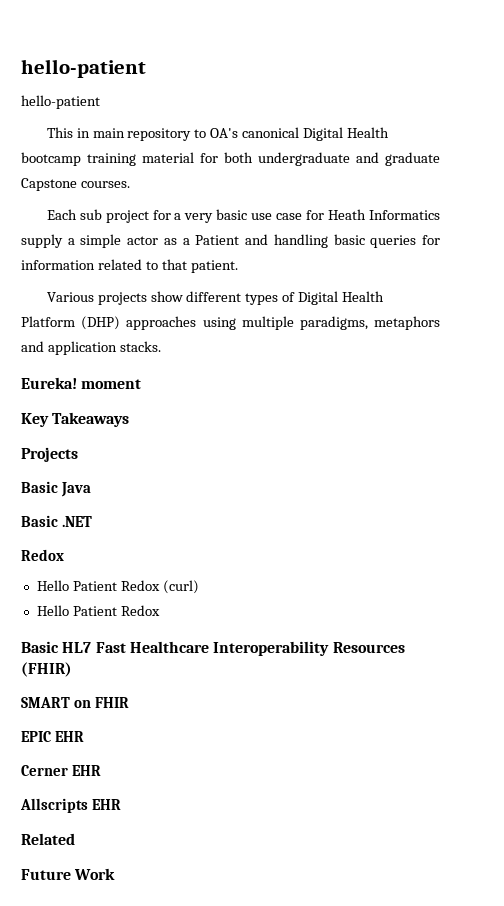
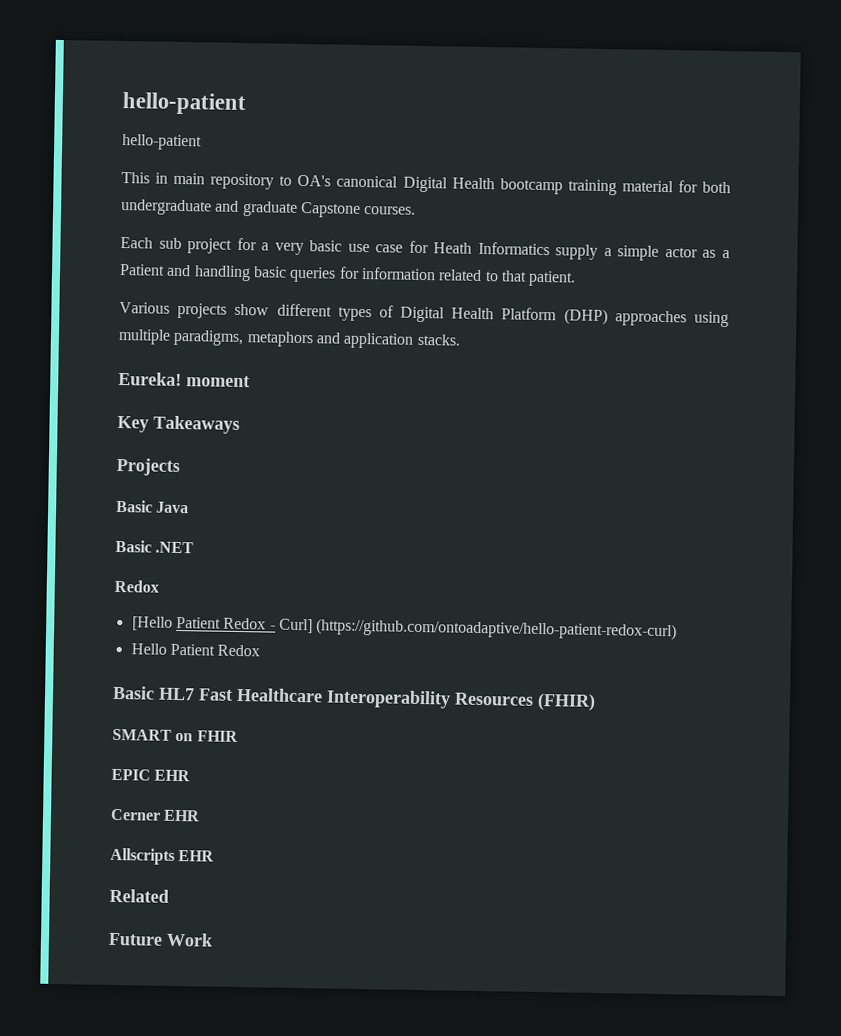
- Hello Patient Redox (curl)
+ [Hello Patient Redox - Curl] (https://github.com/ontoadaptive/hello-patient-redox-curl)

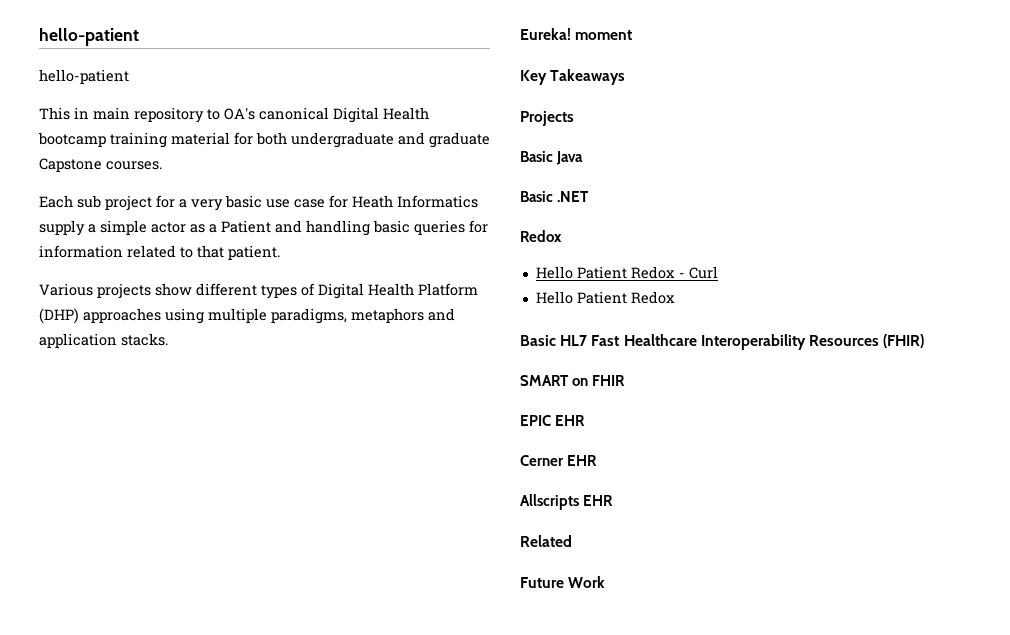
- [Hello Patient Redox - Curl] (https://github.com/ontoadaptive/hello-patient-redox-curl)
+ Hello Patient Redox - Curl

